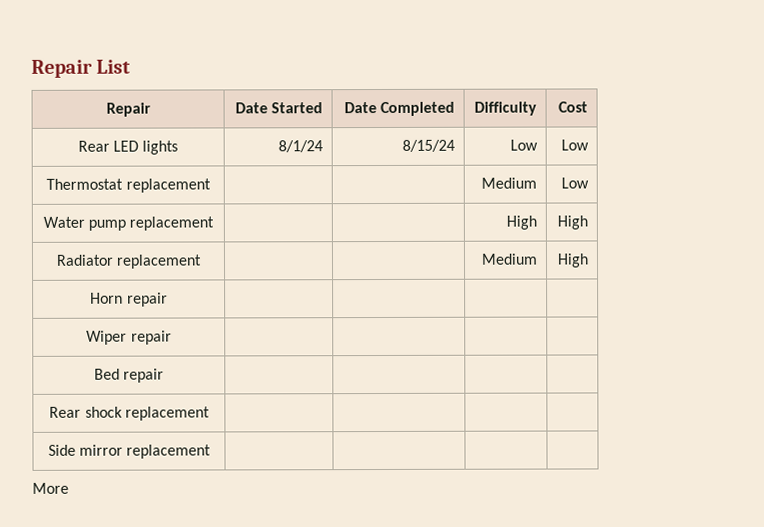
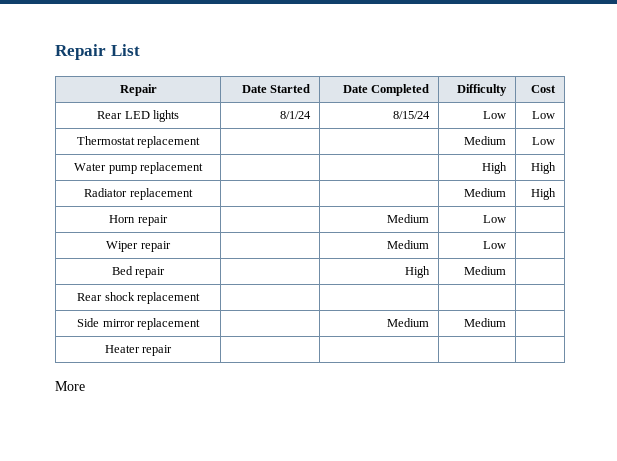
- Horn repair | | | |
+ Horn repair | | Medium | Low |
- Wiper repair | | | |
+ Wiper repair | | Medium | Low |
- Bed repair | | | |
+ Bed repair | | High | Medium |
- Side mirror replacement | | | |
+ Side mirror replacement | | Medium | Medium |
+ Heater repair | | | |

